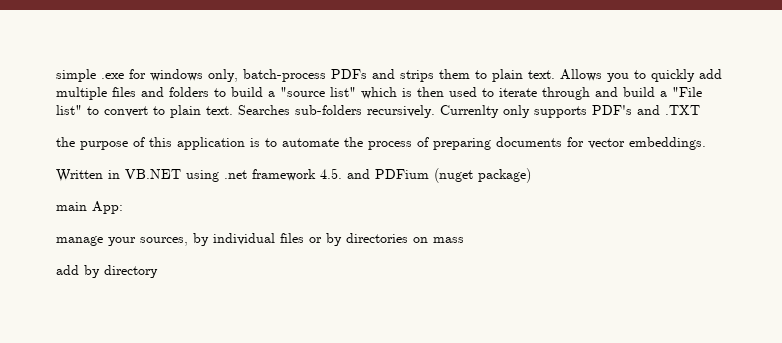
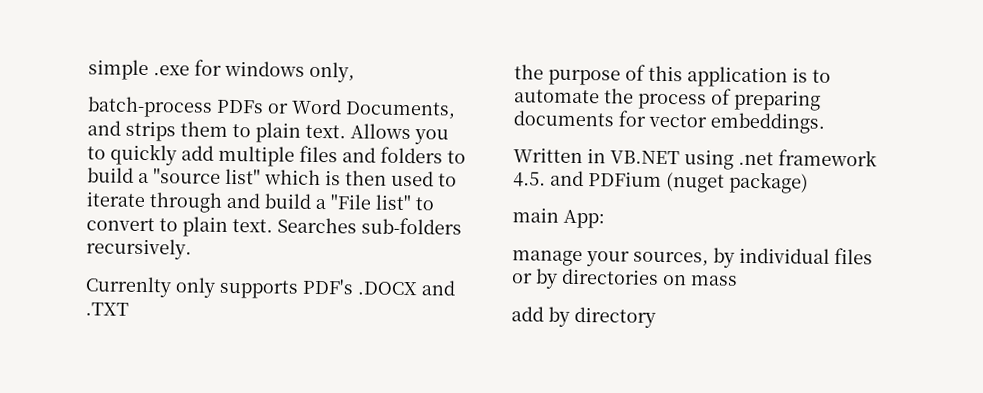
- simple .exe for windows only, batch-process PDFs and strips them to plain text.
+ simple .exe for windows only,
+ batch-process PDFs or Word Documents, and strips them to plain text.
- Searches sub-folders recursively. Currenlty only supports PDF's and .TXT
+ Searches sub-folders recursively.
+ Currenlty only supports PDF's .DOCX and .TXT

